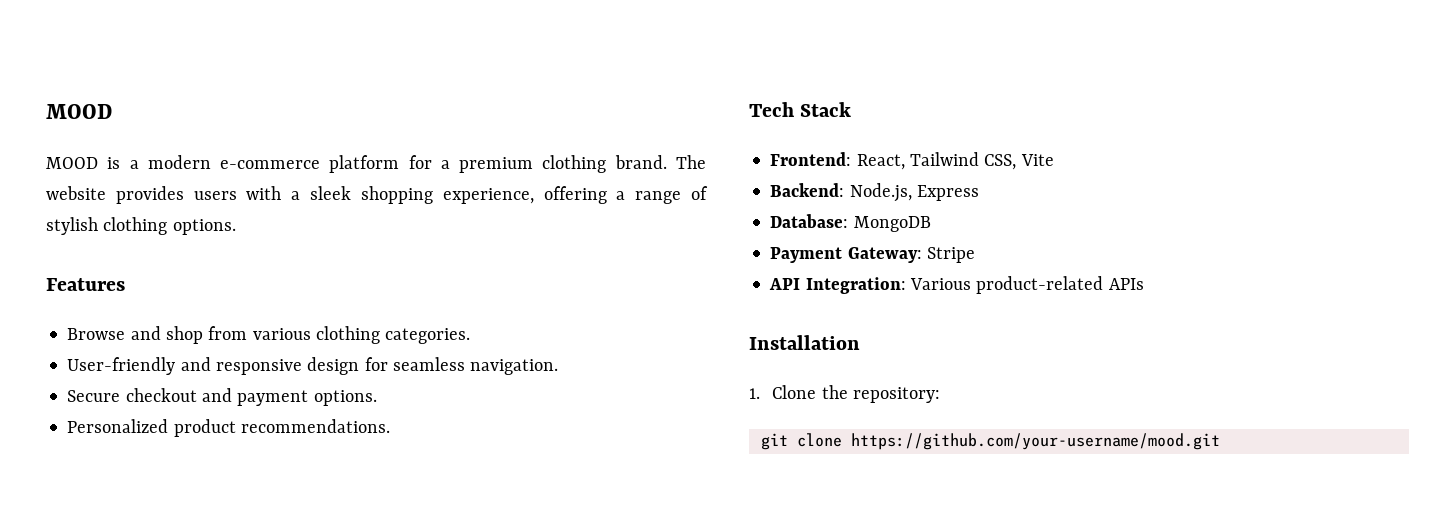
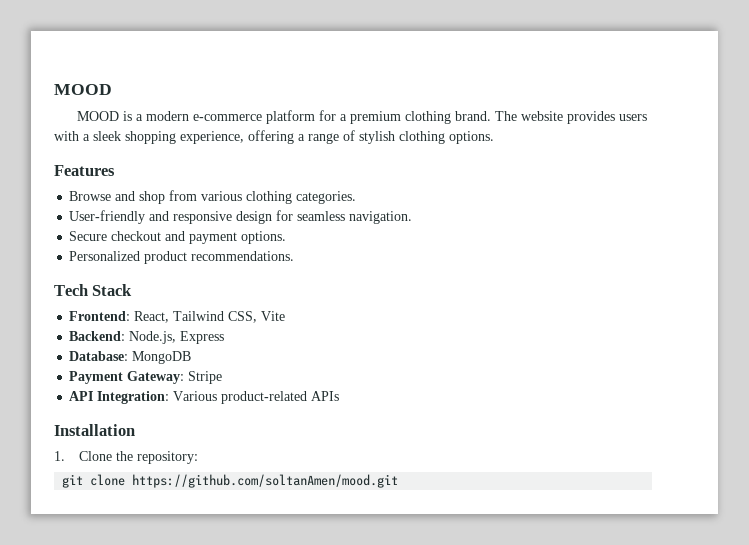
- git clone https://github.com/your-username/mood.git
+ git clone https://github.com/soltanAmen/mood.git

